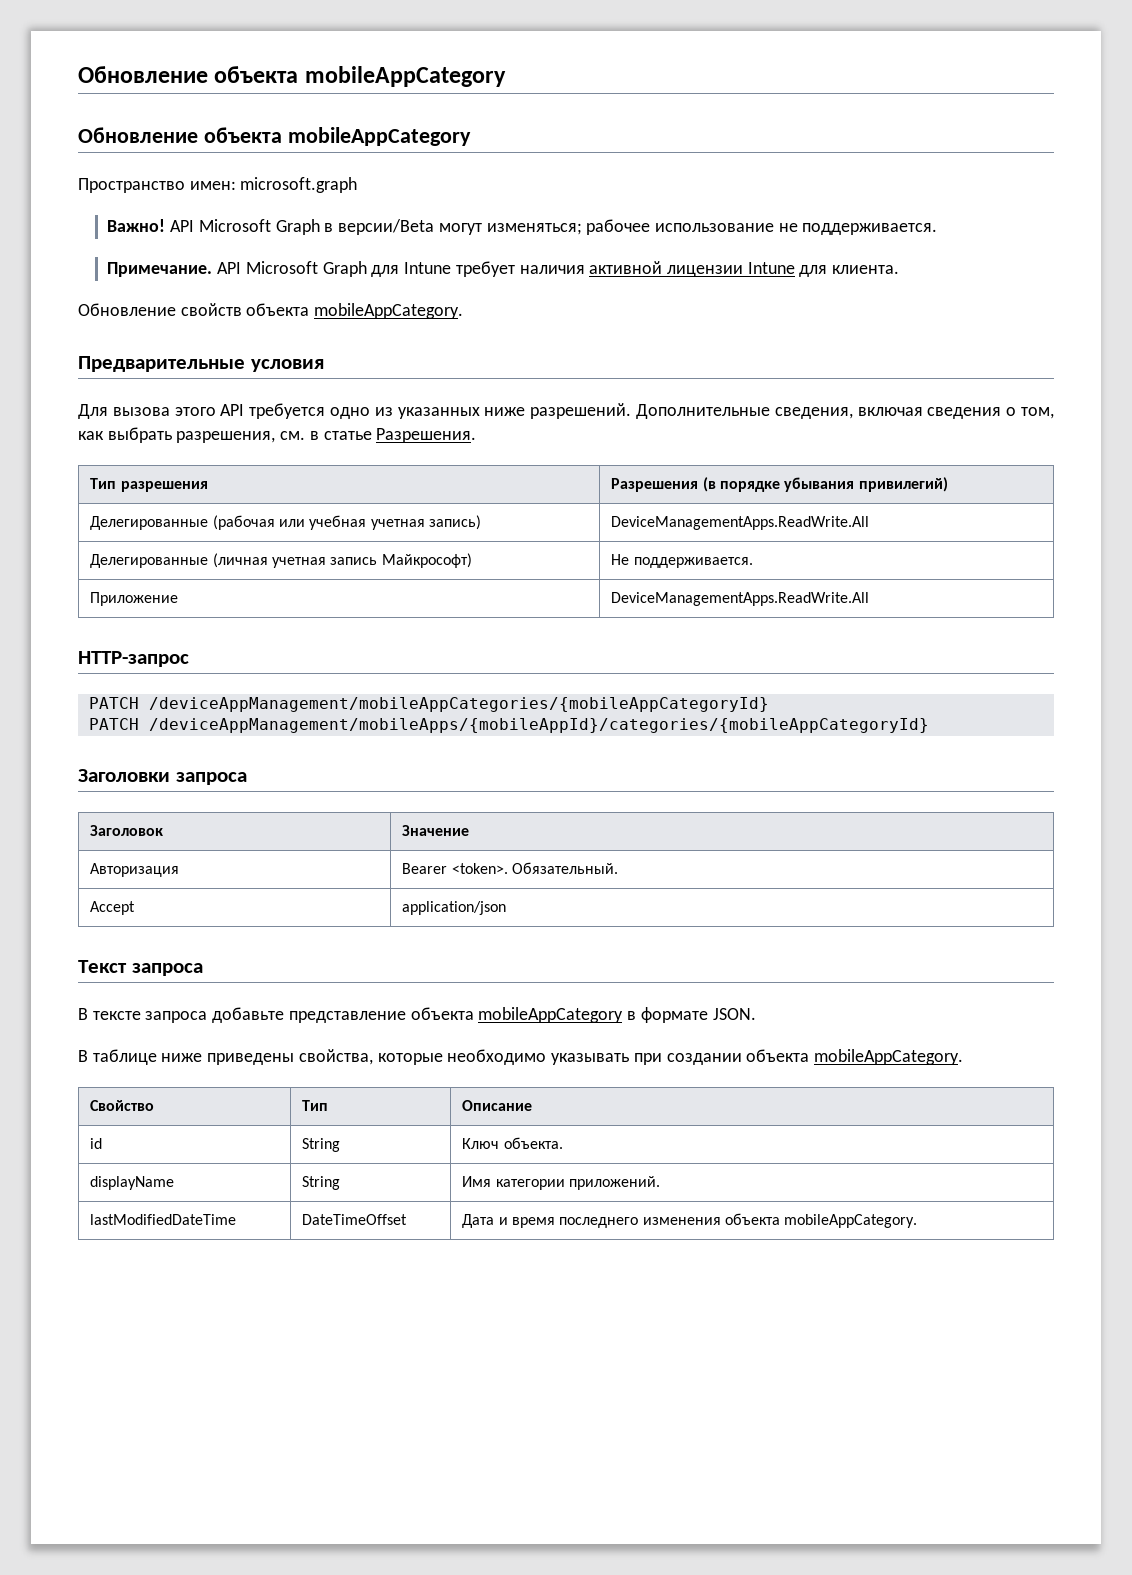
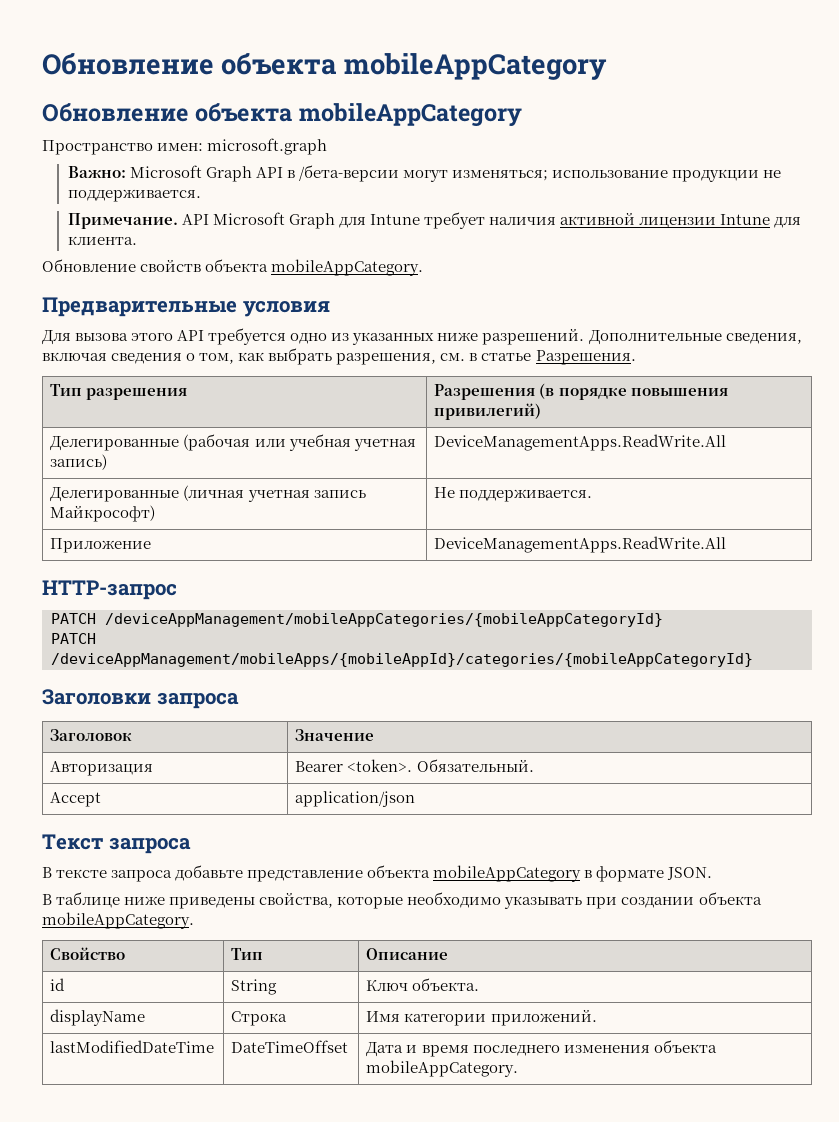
- Важно! API Microsoft Graph в версии/Beta могут изменяться; рабочее использование не поддерживается.
+ Важно: Microsoft Graph API в /бета-версии могут изменяться; использование продукции не поддерживается.
- Тип разрешения | Разрешения (в порядке убывания привилегий)
+ Тип разрешения | Разрешения (в порядке повышения привилегий)
- displayName | String | Имя категории приложений.
+ displayName | Строка | Имя категории приложений.

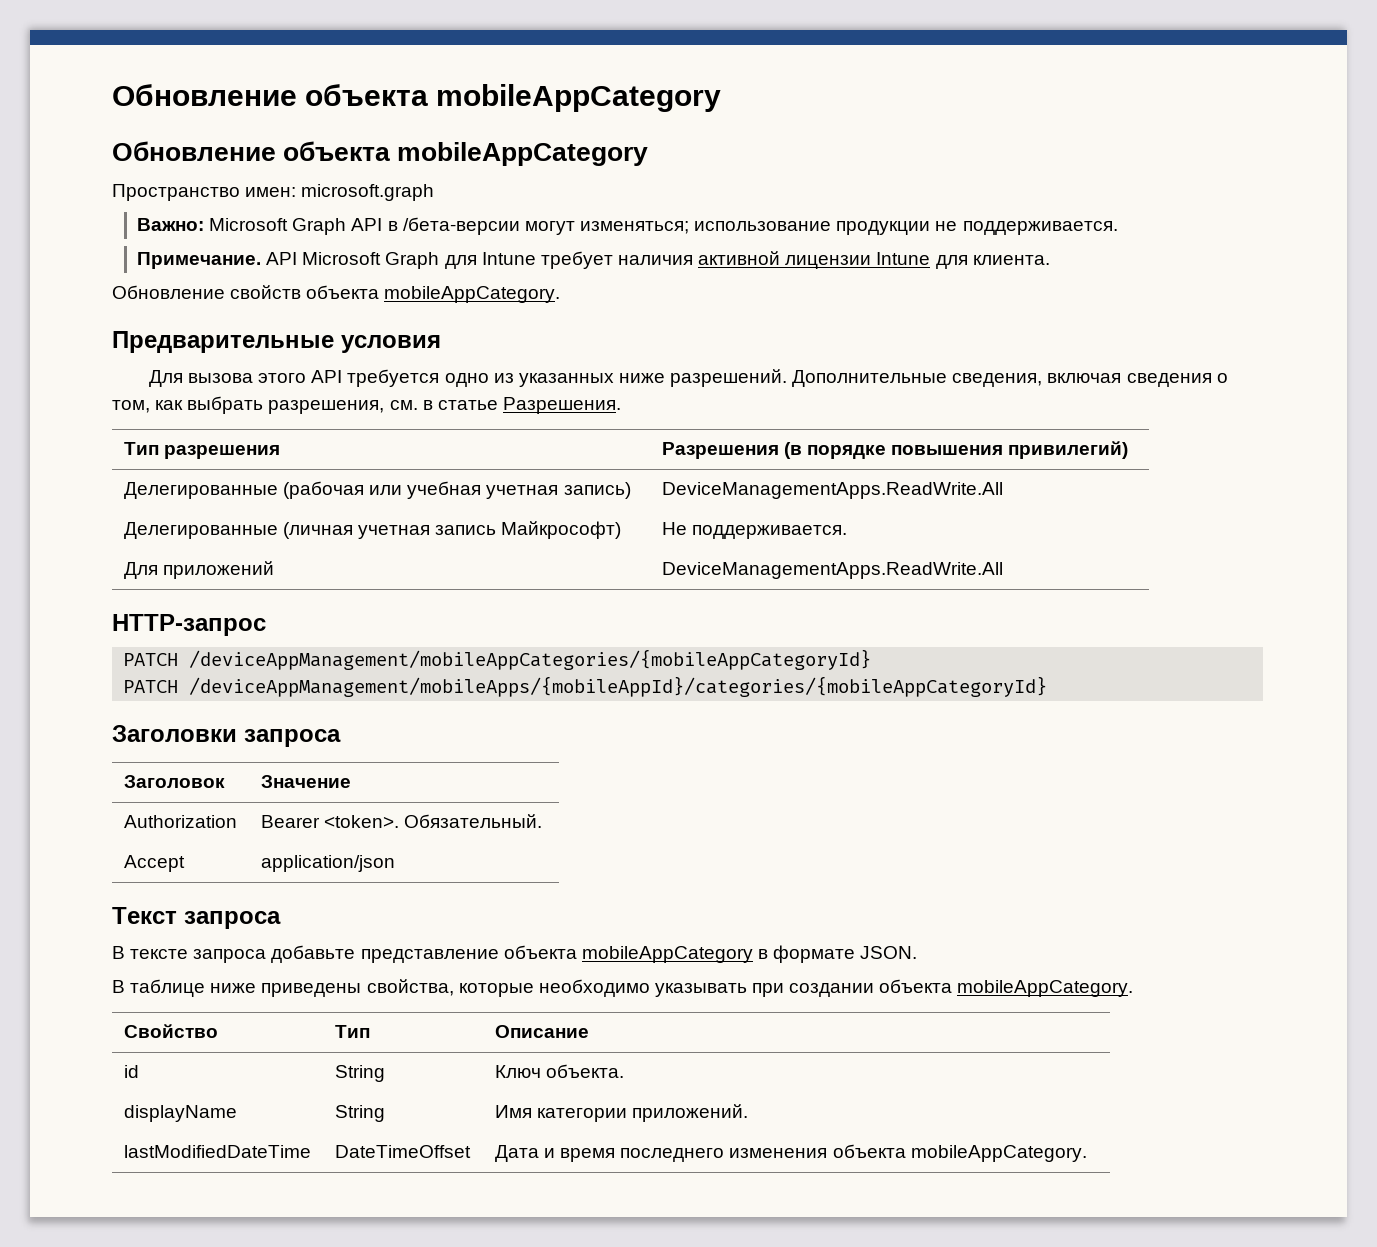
- Приложение | DeviceManagementApps.ReadWrite.All
+ Для приложений | DeviceManagementApps.ReadWrite.All
- Авторизация | Bearer <token>. Обязательный.
+ Authorization | Bearer <token>. Обязательный.
- displayName | Строка | Имя категории приложений.
+ displayName | String | Имя категории приложений.

